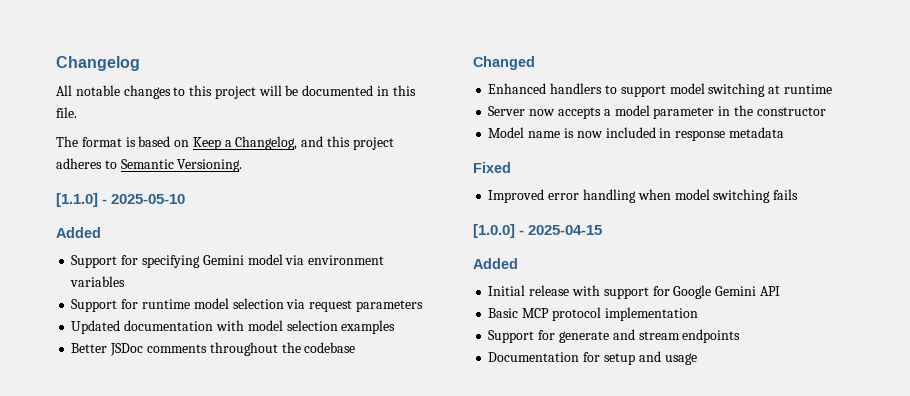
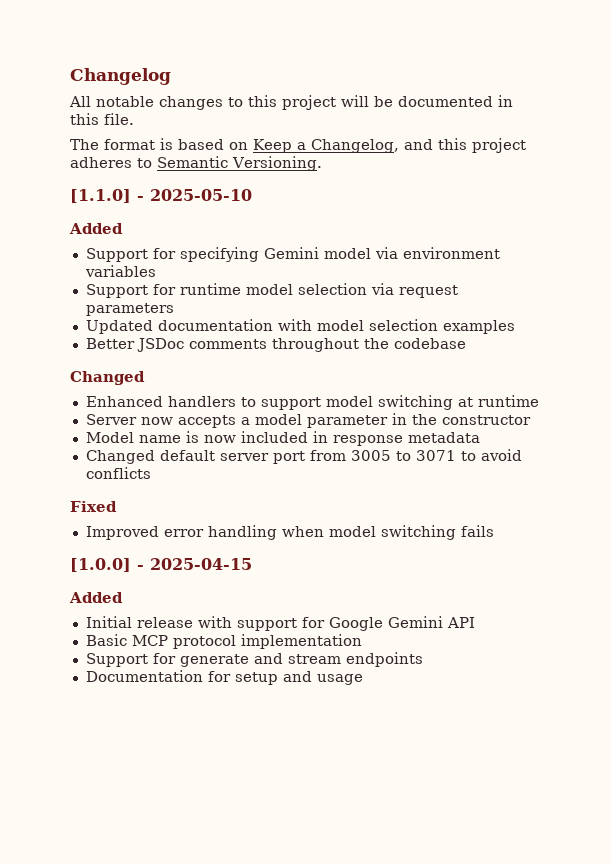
+ Changed default server port from 3005 to 3071 to avoid conflicts

